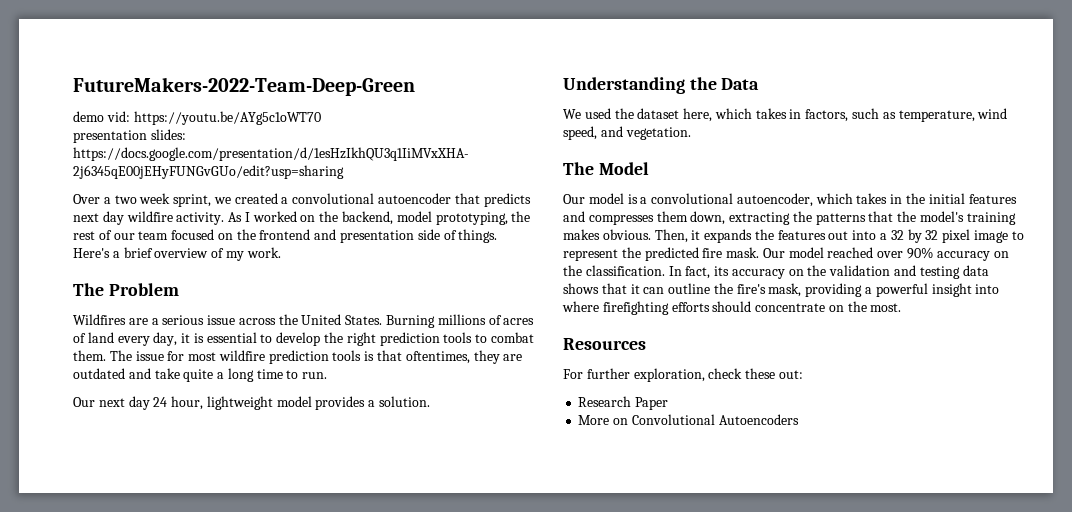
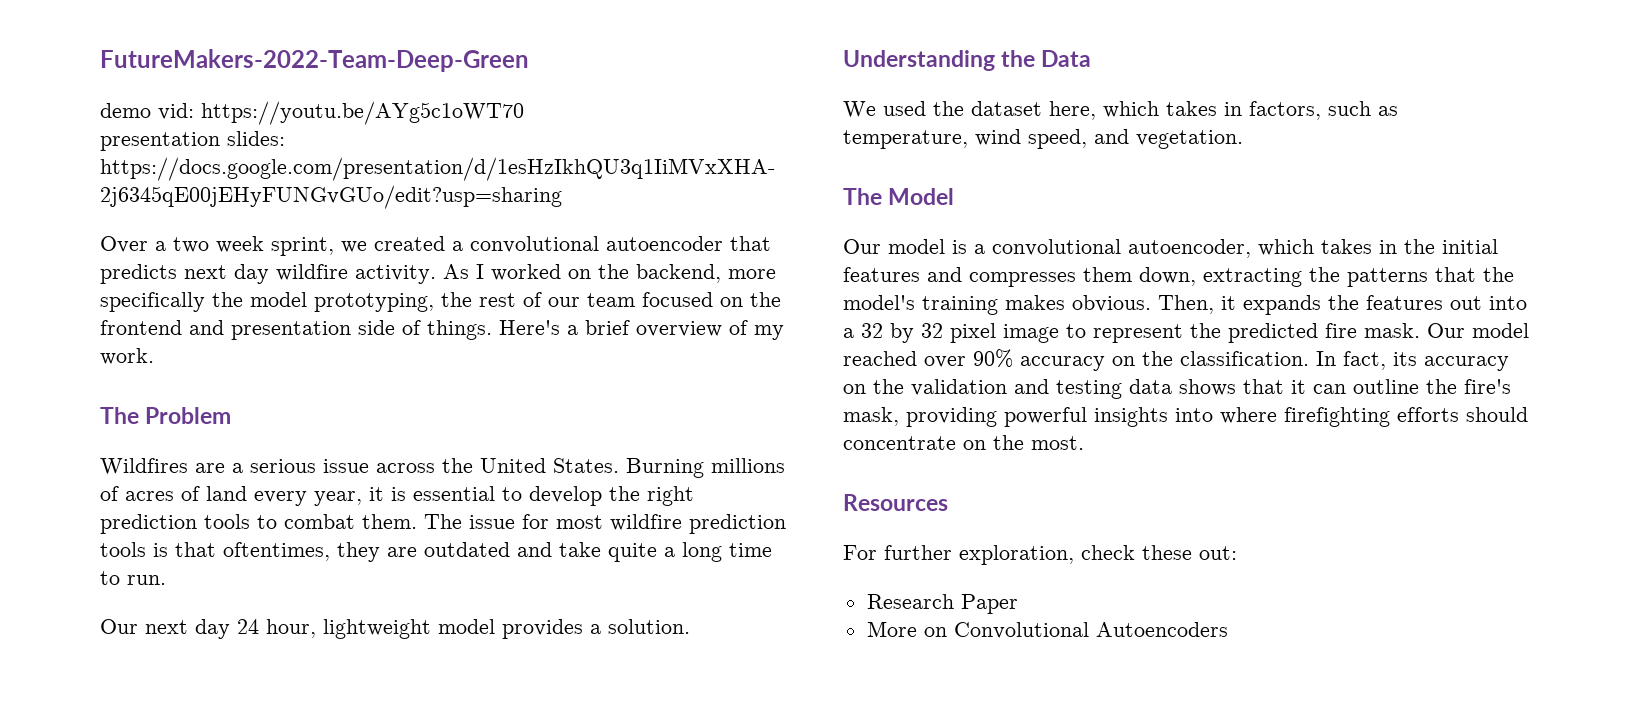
- As I worked on the backend, model prototyping, the rest of our team focused on the frontend and presentation side of things.
+ As I worked on the backend, more specifically the model prototyping, the rest of our team focused on the frontend and presentation side of things.
- Burning millions of acres of land every day, it is essential to develop the right prediction tools to combat them.
+ Burning millions of acres of land every year, it is essential to develop the right prediction tools to combat them.
- In fact, its accuracy on the validation and testing data shows that it can outline the fire's mask, providing a powerful insight into where firefighting efforts should concentrate on the most.
+ In fact, its accuracy on the validation and testing data shows that it can outline the fire's mask, providing powerful insights into where firefighting efforts should concentrate on the most.

